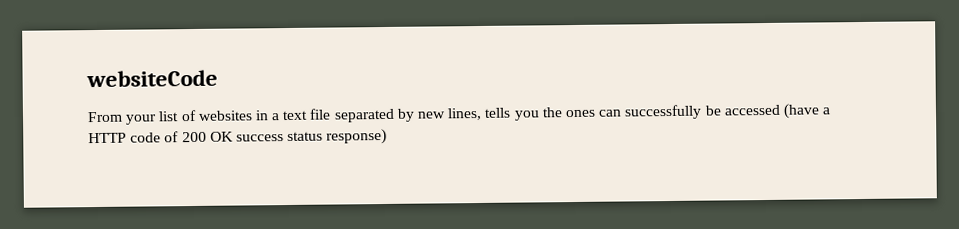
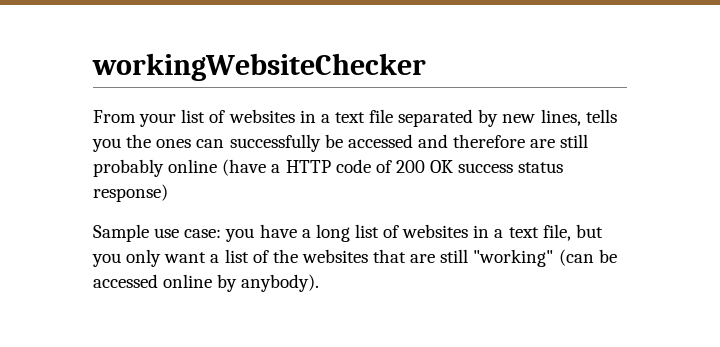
- websiteCode
+ workingWebsiteChecker
- From your list of websites in a text file separated by new lines, tells you the ones can successfully be accessed (have a HTTP code of 200 OK success status response)
+ From your list of websites in a text file separated by new lines, tells you the ones can successfully be accessed and therefore are still probably online (have a HTTP code of 200 OK success status response)
+ Sample use case: you have a long list of websites in a text file, but you only want a list of the websites that are still "working" (can be accessed online by anybody).

